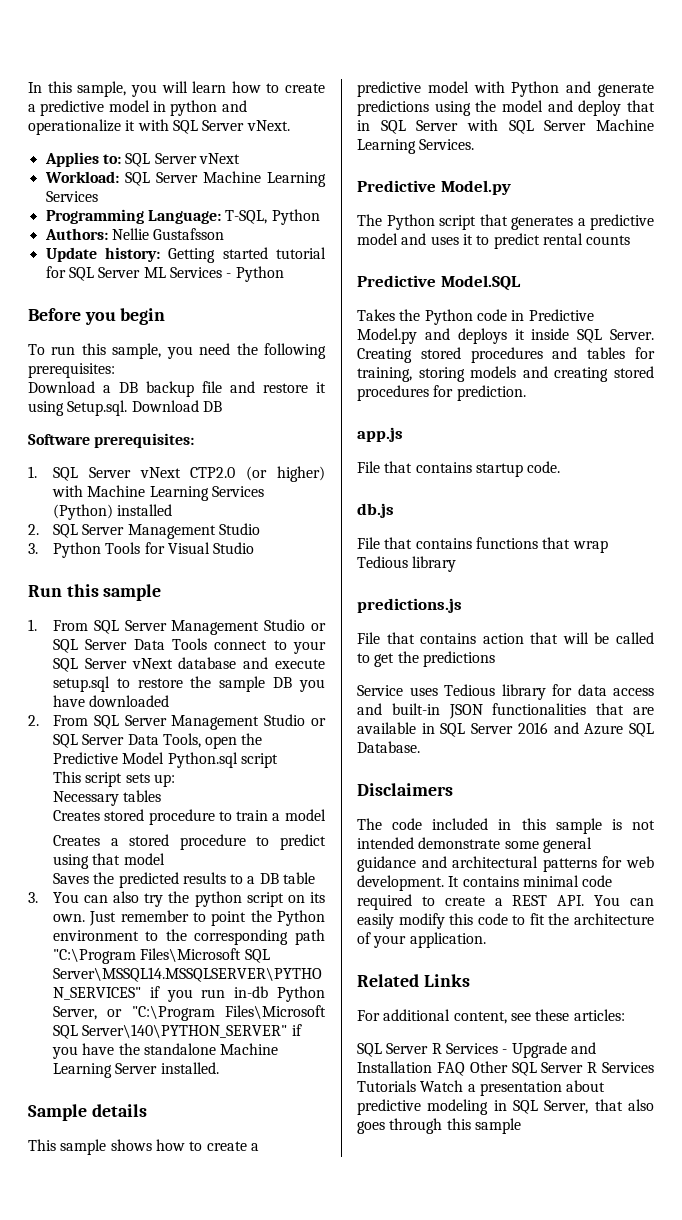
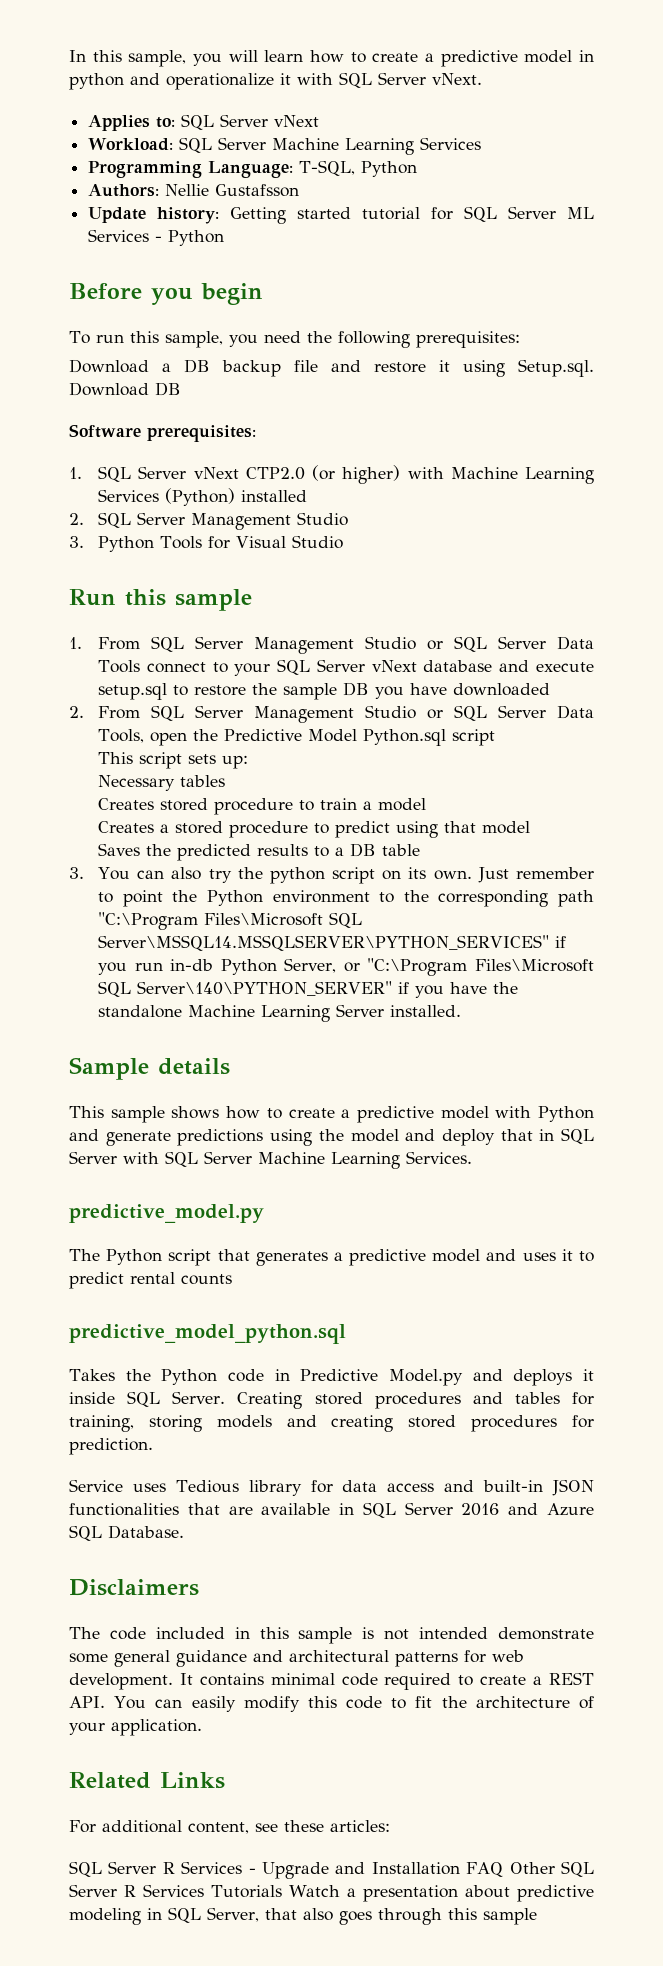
  This sample shows how to create a predictive model with Python and generate predictions using the model and deploy that in SQL Server with SQL Server Machine Learning Services.
- Predictive Model.py
+ predictive_model.py
- Predictive Model.SQL
+ predictive_model_python.sql
- app.js
- File that contains startup code.
- db.js
- File that contains functions that wrap Tedious library
- predictions.js
- File that contains action that will be called to get the predictions

